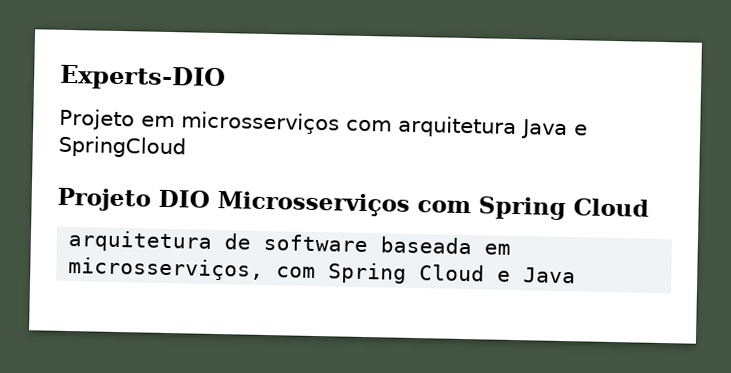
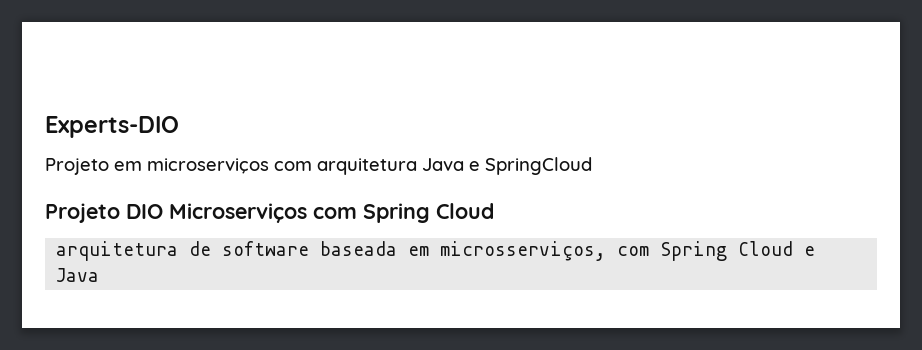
- Projeto em microsserviços com arquitetura Java e SpringCloud
+ Projeto em microserviços com arquitetura Java e SpringCloud
- Projeto DIO Microsserviços com Spring Cloud
+ Projeto DIO Microserviços com Spring Cloud

